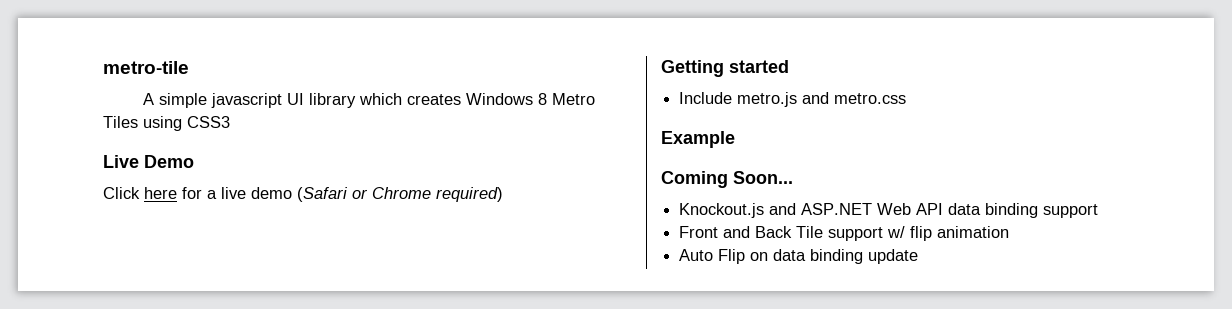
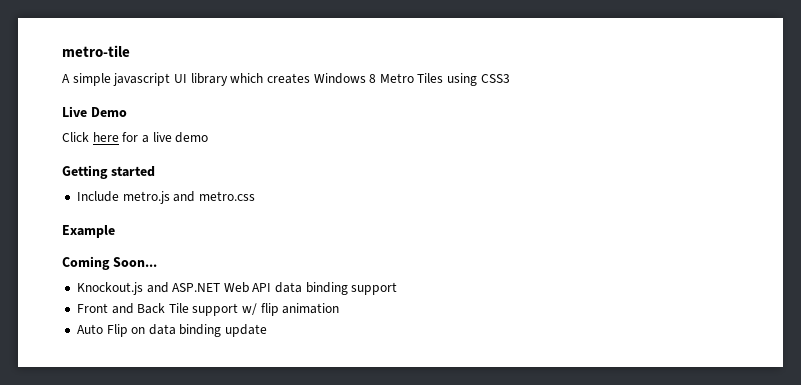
- Click here for a live demo (Safari or Chrome required)
+ Click here for a live demo

